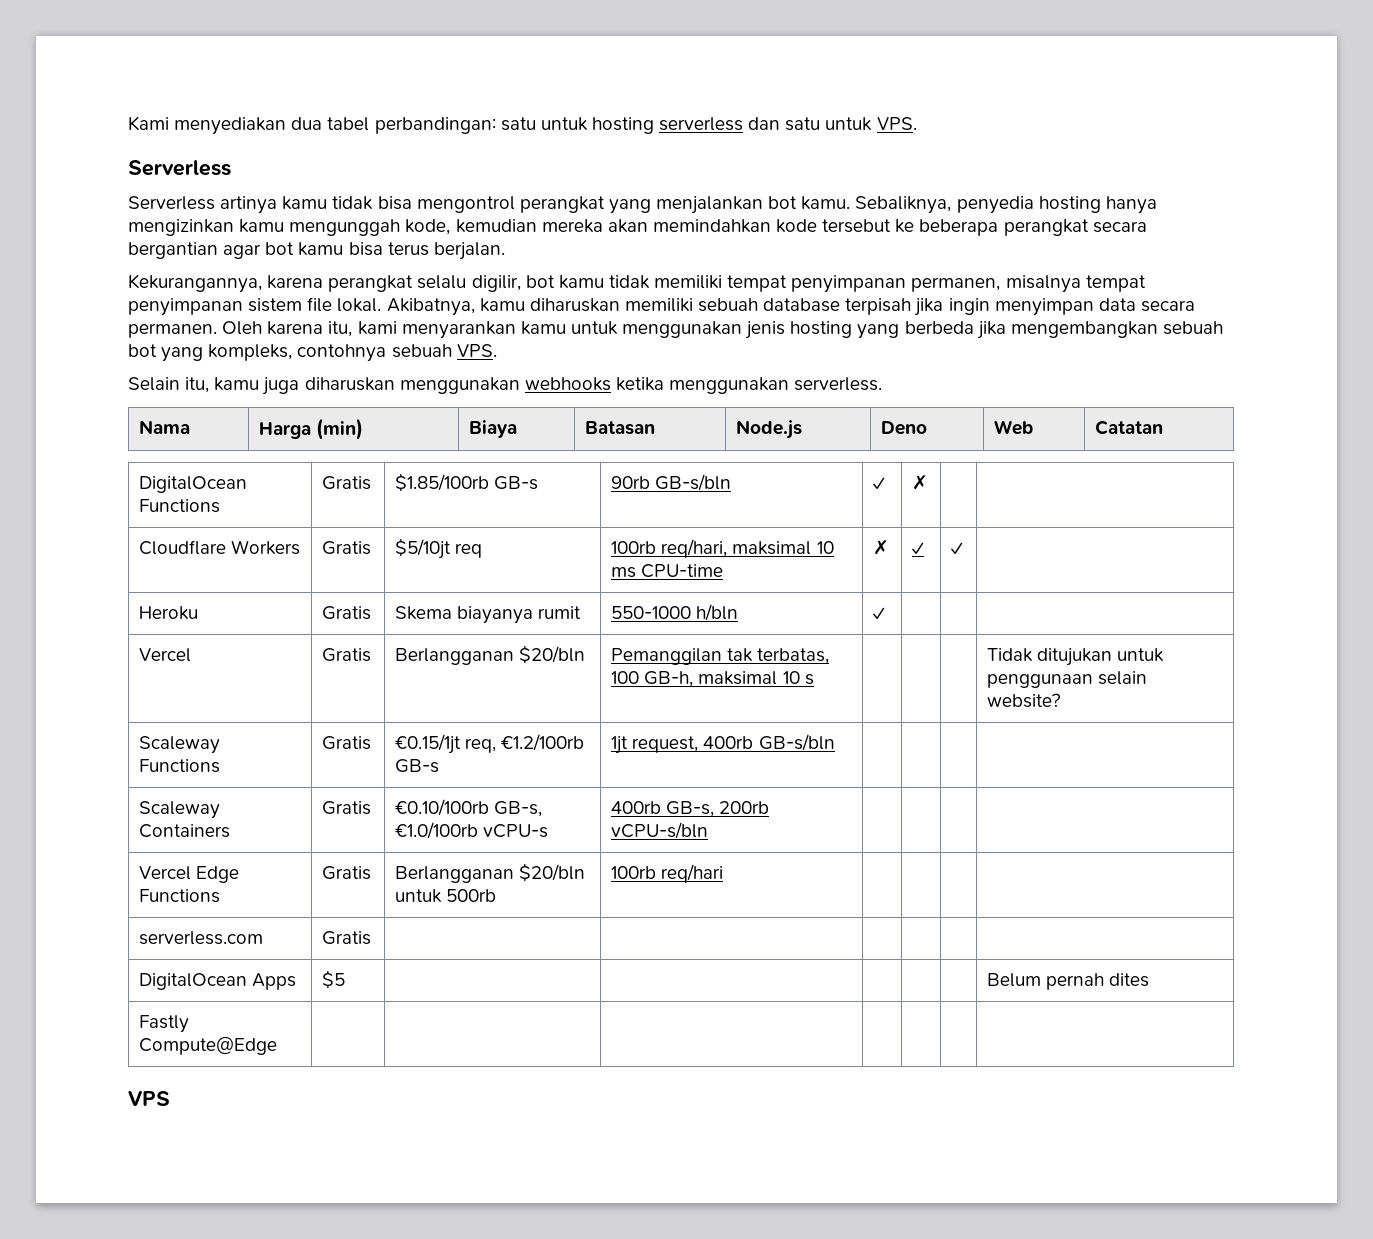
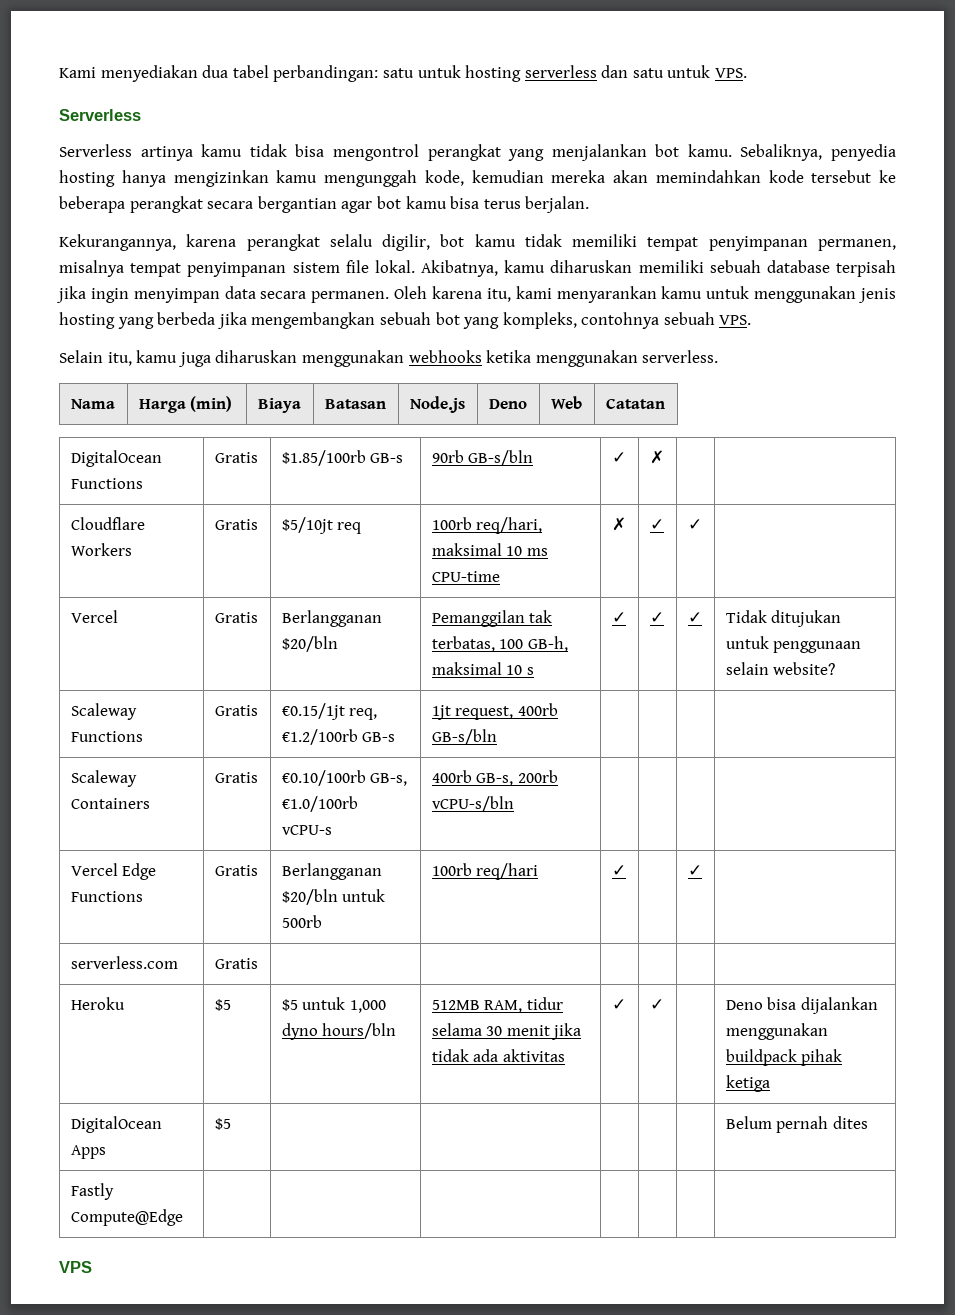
- Heroku | Gratis | Skema biayanya rumit | 550-1000 h/bln | ✓ | | |
- Vercel | Gratis | Berlangganan $20/bln | Pemanggilan tak terbatas, 100 GB-h, maksimal 10 s | | | | Tidak ditujukan untuk penggunaan selain website?
+ Vercel | Gratis | Berlangganan $20/bln | Pemanggilan tak terbatas, 100 GB-h, maksimal 10 s | ✓ | ✓ | ✓ | Tidak ditujukan untuk penggunaan selain website?
- Vercel Edge Functions | Gratis | Berlangganan $20/bln untuk 500rb | 100rb req/hari | | | |
+ Vercel Edge Functions | Gratis | Berlangganan $20/bln untuk 500rb | 100rb req/hari | ✓ | | ✓ |
+ Heroku | $5 | $5 untuk 1,000 dyno hours/bln | 512MB RAM, tidur selama 30 menit jika tidak ada aktivitas | ✓ | ✓ | | Deno bisa dijalankan menggunakan buildpack pihak ketiga

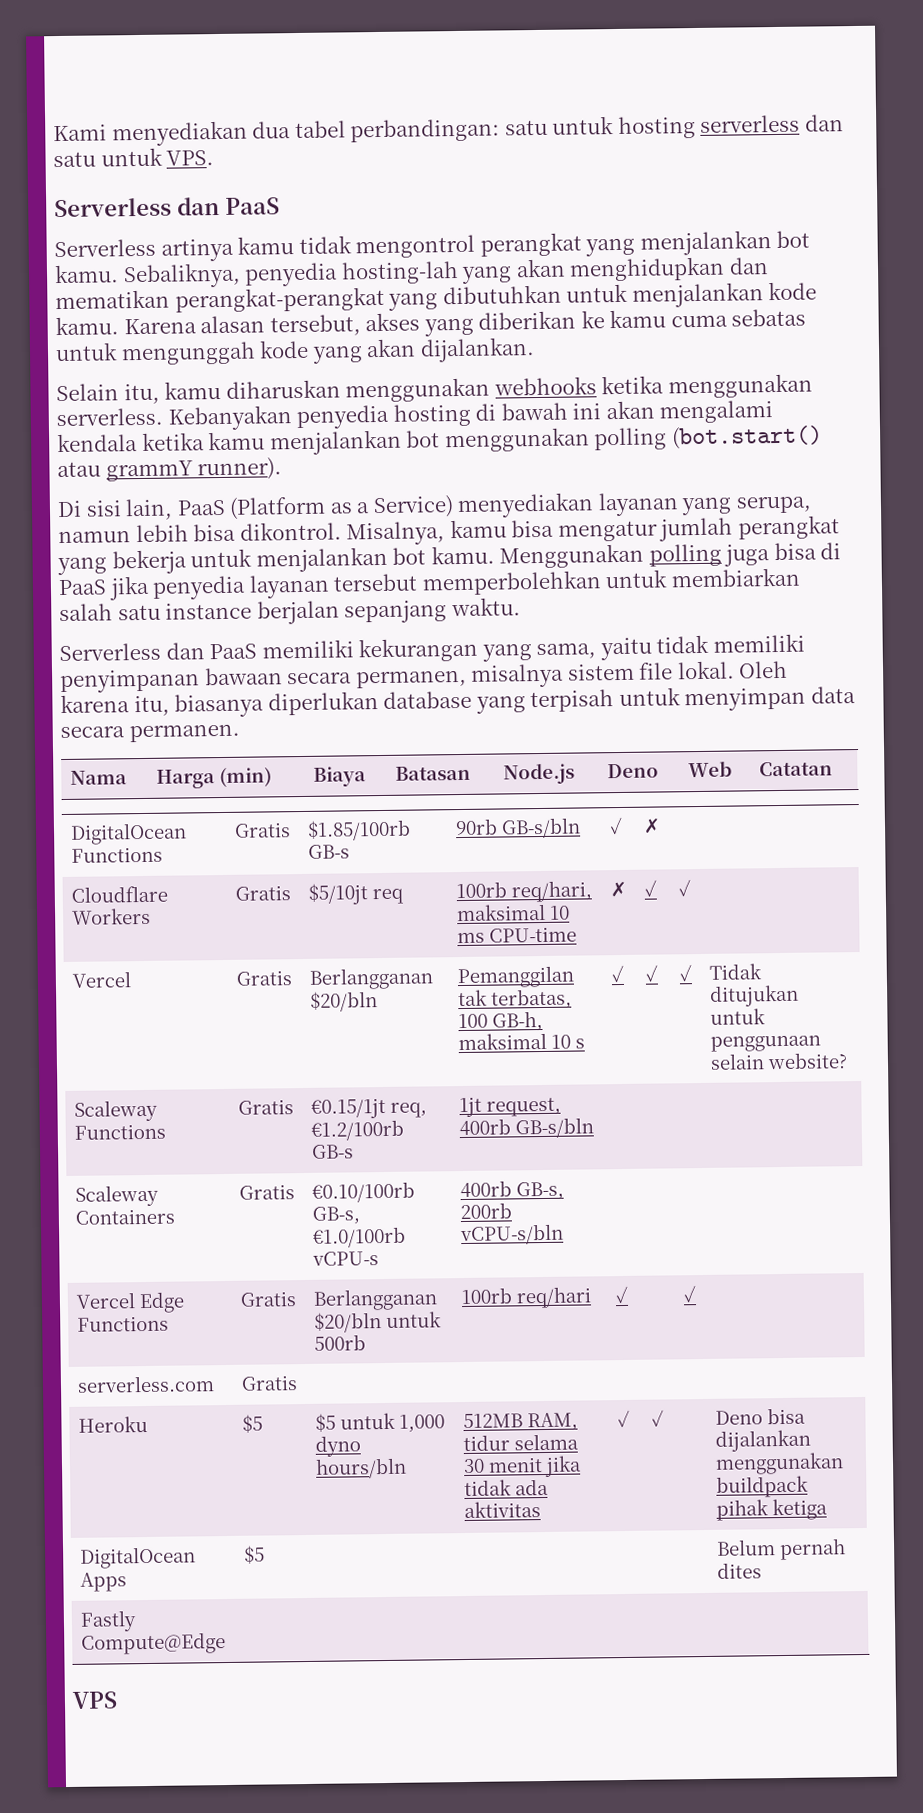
  Kami menyediakan dua tabel perbandingan: satu untuk hosting serverless dan satu untuk VPS.
- Serverless
+ Serverless dan PaaS
- Serverless artinya kamu tidak bisa mengontrol perangkat yang menjalankan bot kamu.
+ Serverless artinya kamu tidak mengontrol perangkat yang menjalankan bot kamu.
- Sebaliknya, penyedia hosting hanya mengizinkan kamu mengunggah kode, kemudian mereka akan memindahkan kode tersebut ke beberapa perangkat secara bergantian agar bot kamu bisa terus berjalan.
- Kekurangannya, karena perangkat selalu digilir, bot kamu tidak memiliki tempat penyimpanan permanen, misalnya tempat penyimpanan sistem file lokal. Akibatnya, kamu diharuskan memiliki sebuah database terpisah jika ingin menyimpan data secara permanen. Oleh karena itu, kami menyarankan kamu untuk menggunakan jenis hosting yang berbeda jika mengembangkan sebuah bot yang kompleks, contohnya sebuah VPS.
+ Sebaliknya, penyedia hosting-lah yang akan menghidupkan dan mematikan perangkat-perangkat yang dibutuhkan untuk menjalankan kode kamu. Karena alasan tersebut, akses yang diberikan ke kamu cuma sebatas untuk mengunggah kode yang akan dijalankan.
- Selain itu, kamu juga diharuskan menggunakan webhooks ketika menggunakan serverless.
+ Selain itu, kamu diharuskan menggunakan webhooks ketika menggunakan serverless. Kebanyakan penyedia hosting di bawah ini akan mengalami kendala ketika kamu menjalankan bot menggunakan polling (bot.start() atau grammY runner).
+ Di sisi lain, PaaS (Platform as a Service) menyediakan layanan yang serupa, namun lebih bisa dikontrol. Misalnya, kamu bisa mengatur jumlah perangkat yang bekerja untuk menjalankan bot kamu. Menggunakan polling juga bisa di PaaS jika penyedia layanan tersebut memperbolehkan untuk membiarkan salah satu instance berjalan sepanjang waktu.
+ Serverless dan PaaS memiliki kekurangan yang sama, yaitu tidak memiliki penyimpanan bawaan secara permanen, misalnya sistem file lokal. Oleh karena itu, biasanya diperlukan database yang terpisah untuk menyimpan data secara permanen.

